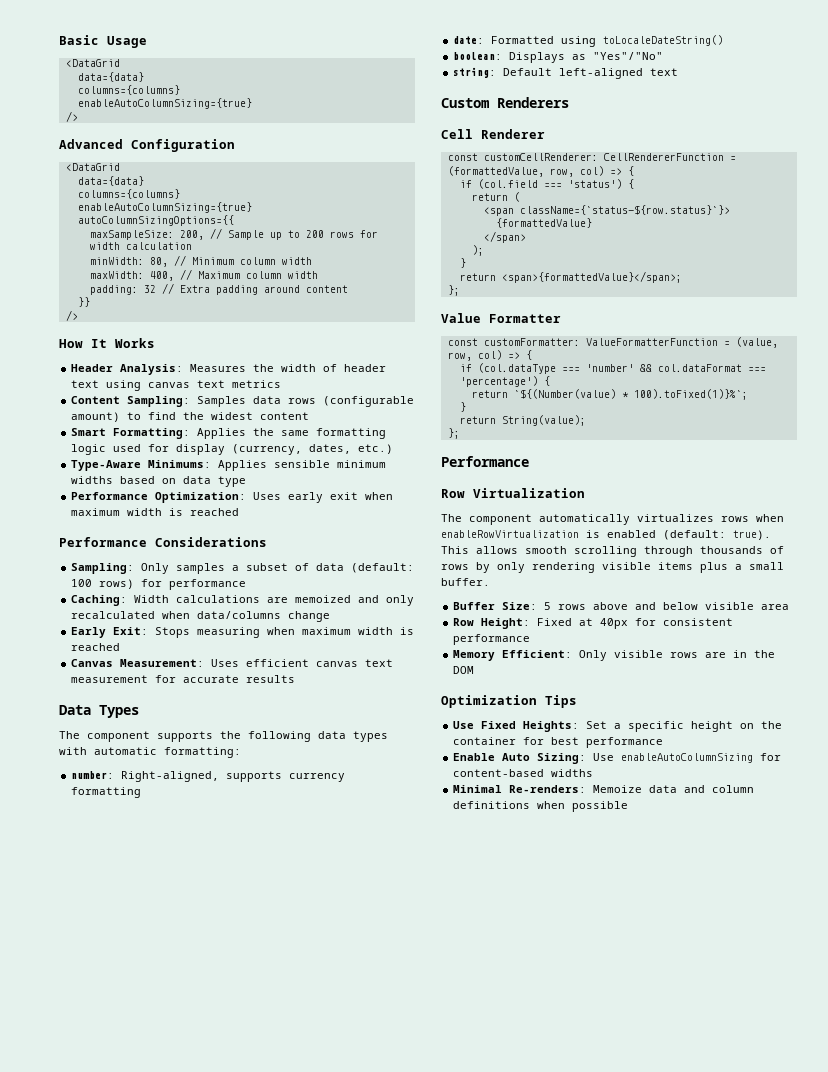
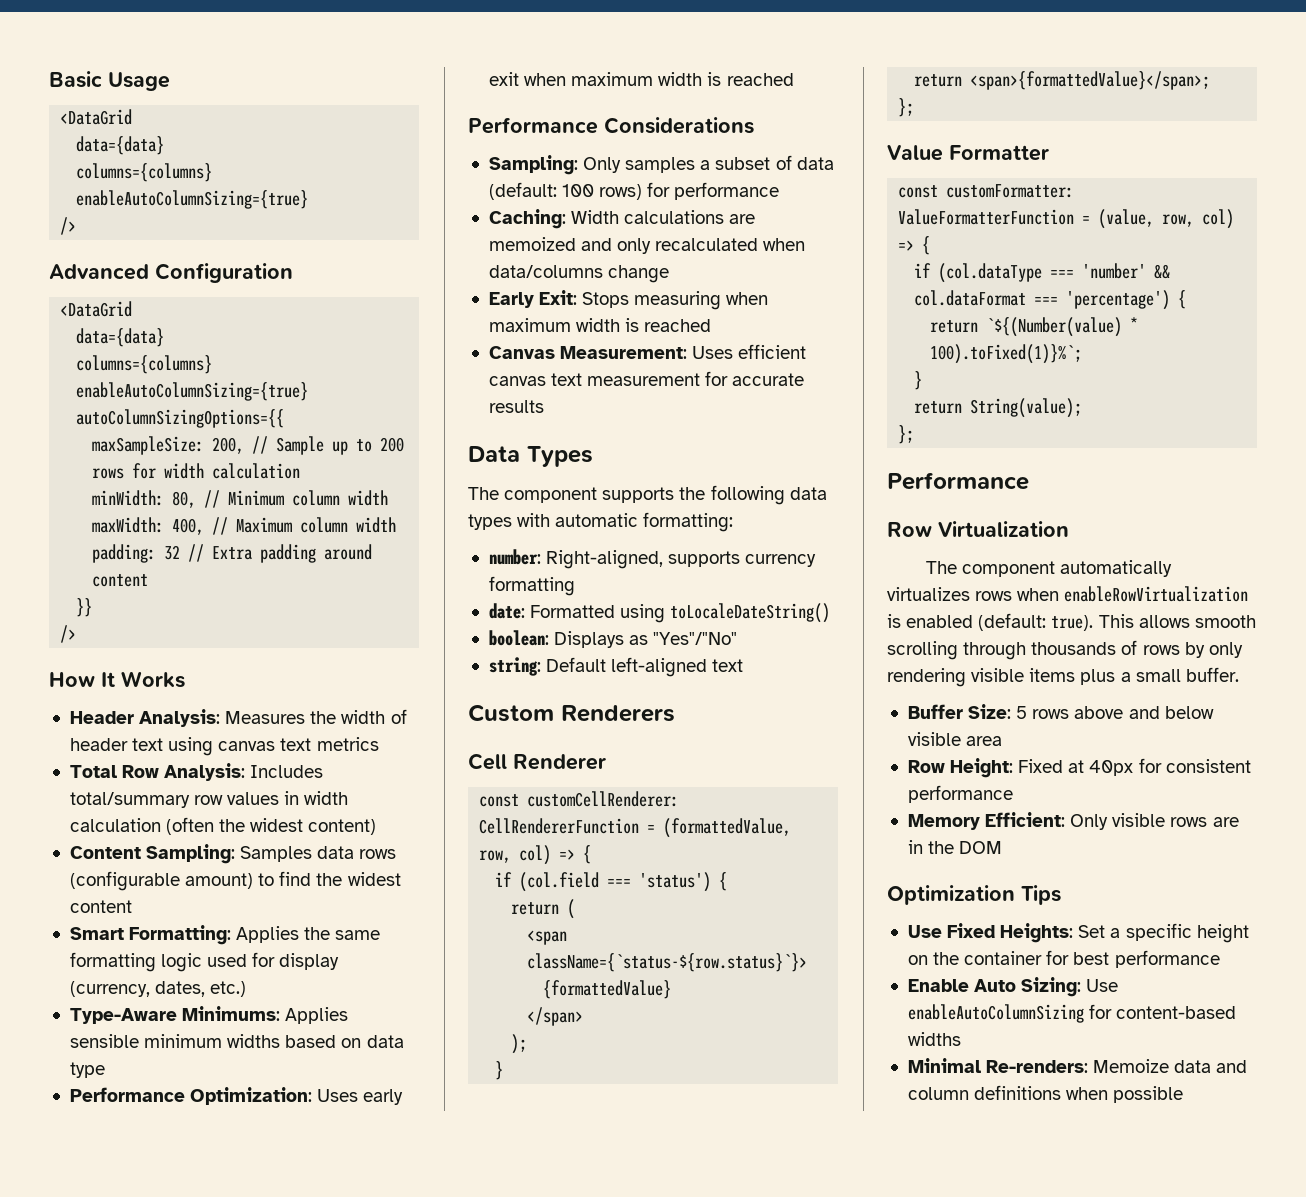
+ Total Row Analysis: Includes total/summary row values in width calculation (often the widest content)

